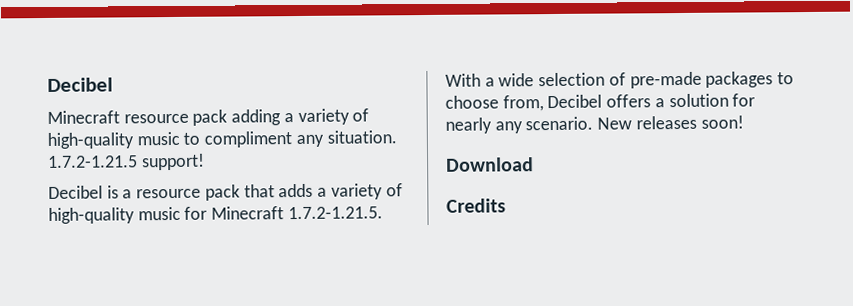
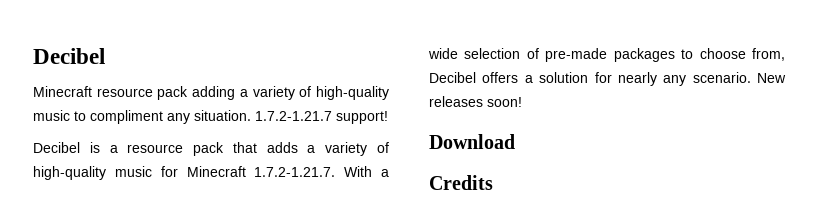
- 1.7.2-1.21.5 support!
+ 1.7.2-1.21.7 support!
- Decibel is a resource pack that adds a variety of high-quality music for Minecraft 1.7.2-1.21.5. With a wide selection of pre-made packages to choose from, Decibel offers a solution for nearly any scenario.
+ Decibel is a resource pack that adds a variety of high-quality music for Minecraft 1.7.2-1.21.7. With a wide selection of pre-made packages to choose from, Decibel offers a solution for nearly any scenario.

